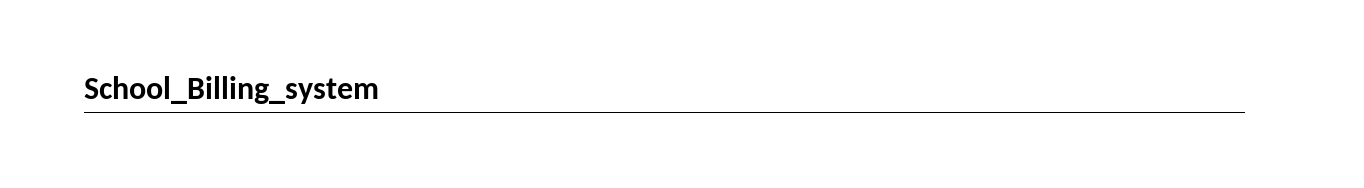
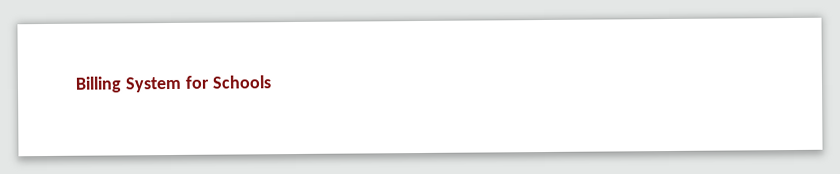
- School_Billing_system
+ Billing System for Schools

